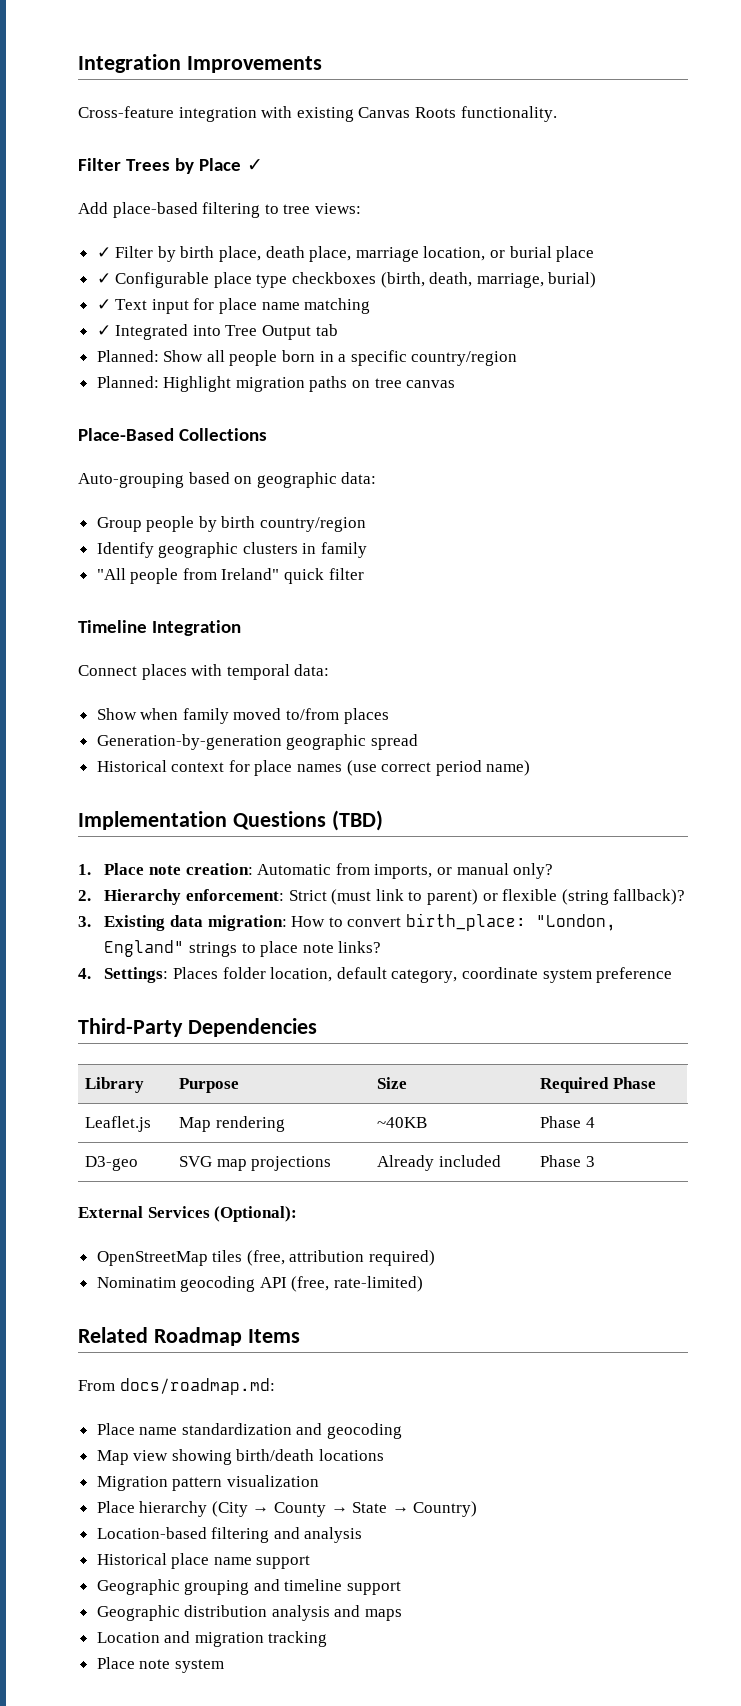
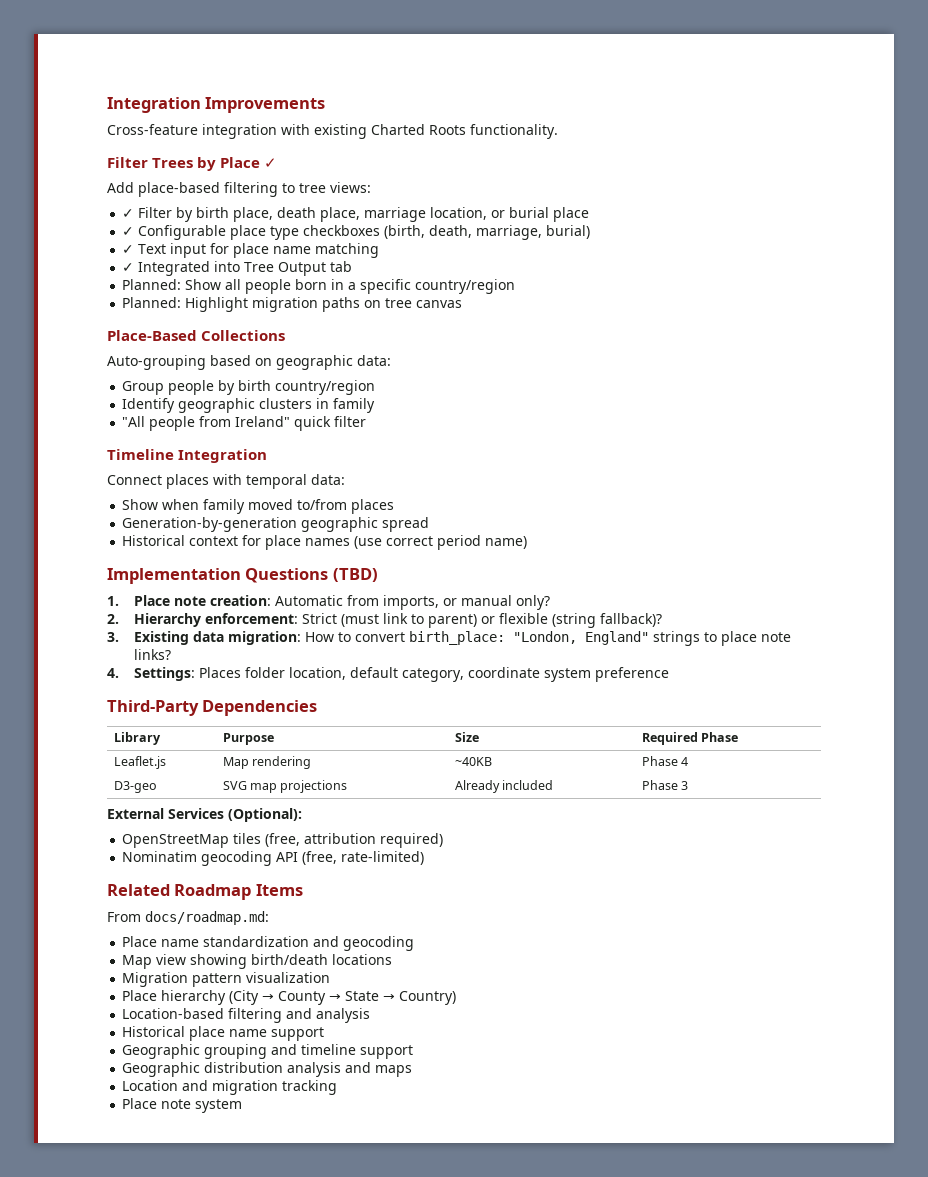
- Cross-feature integration with existing Canvas Roots functionality.
+ Cross-feature integration with existing Charted Roots functionality.

